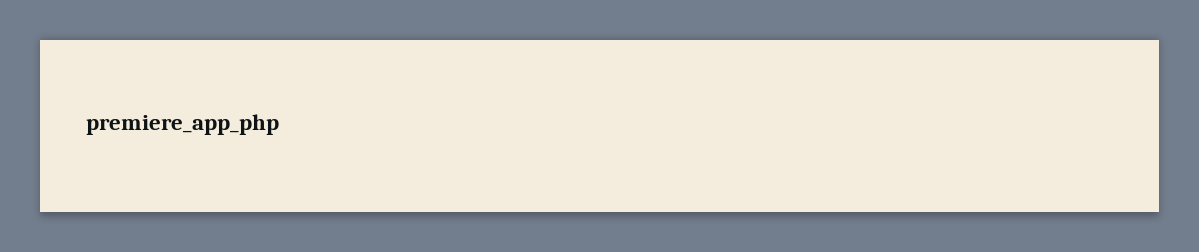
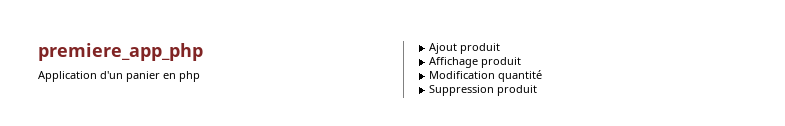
+ Application d'un panier en php
+ Ajout produit
+ Affichage produit
+ Modification quantité
+ Suppression produit

